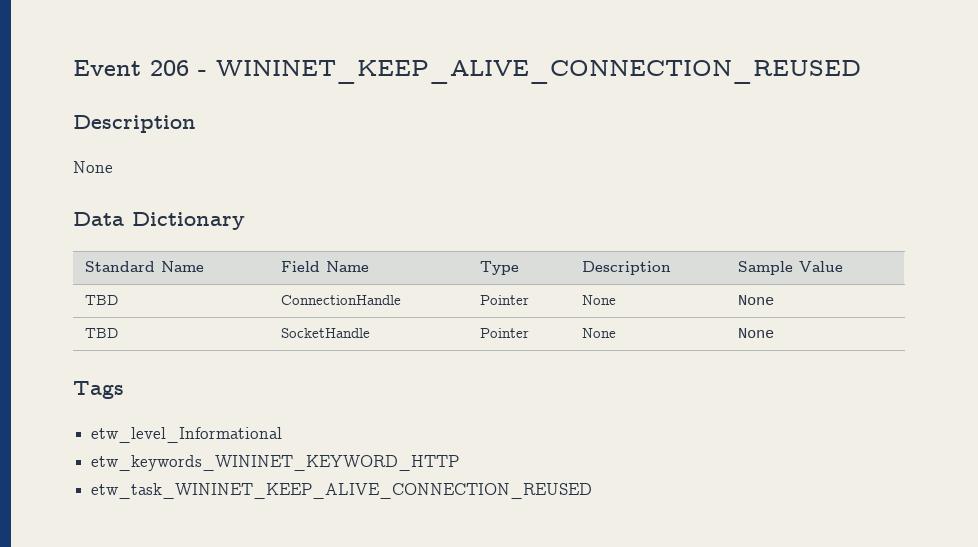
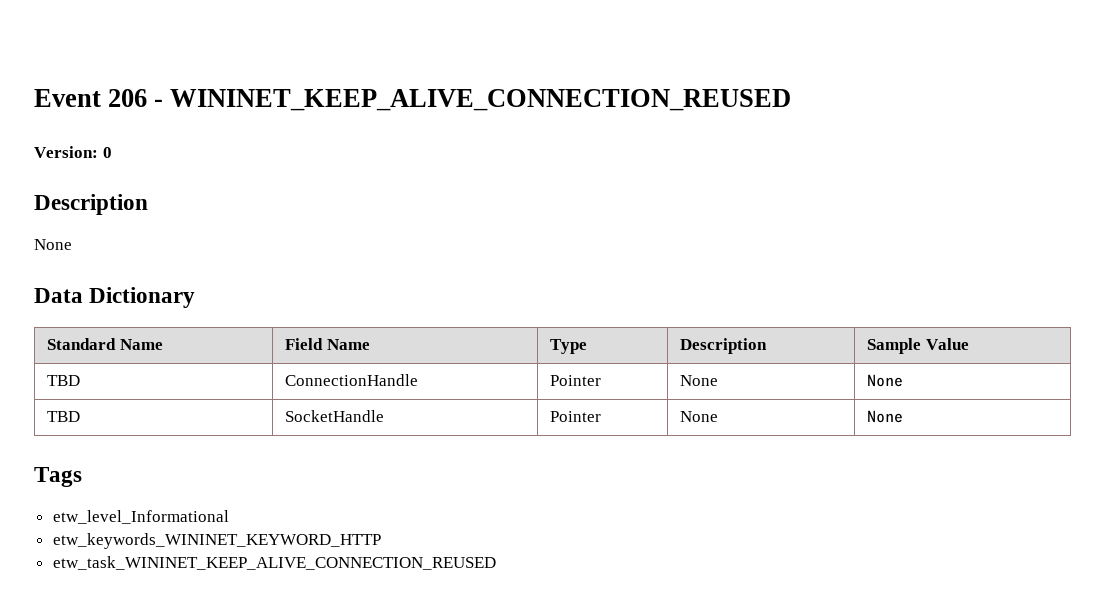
+ Version: 0

